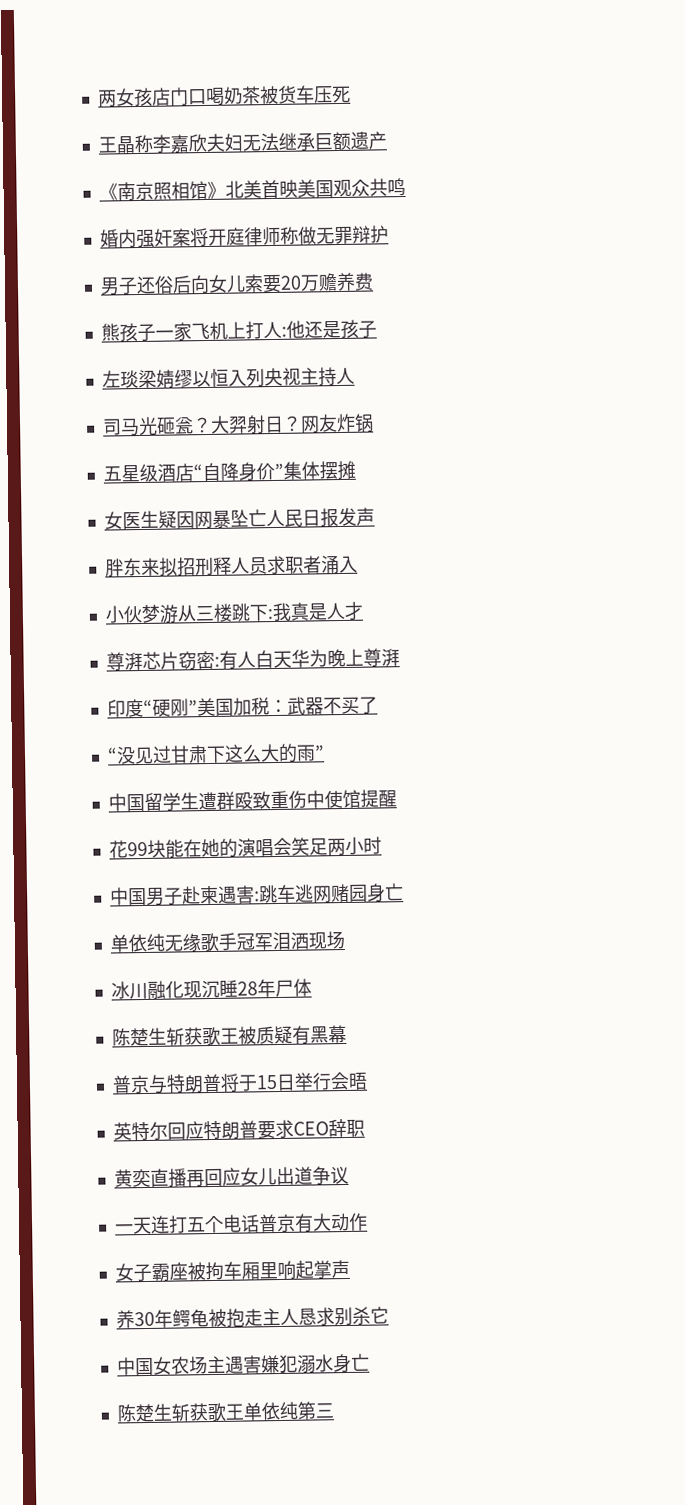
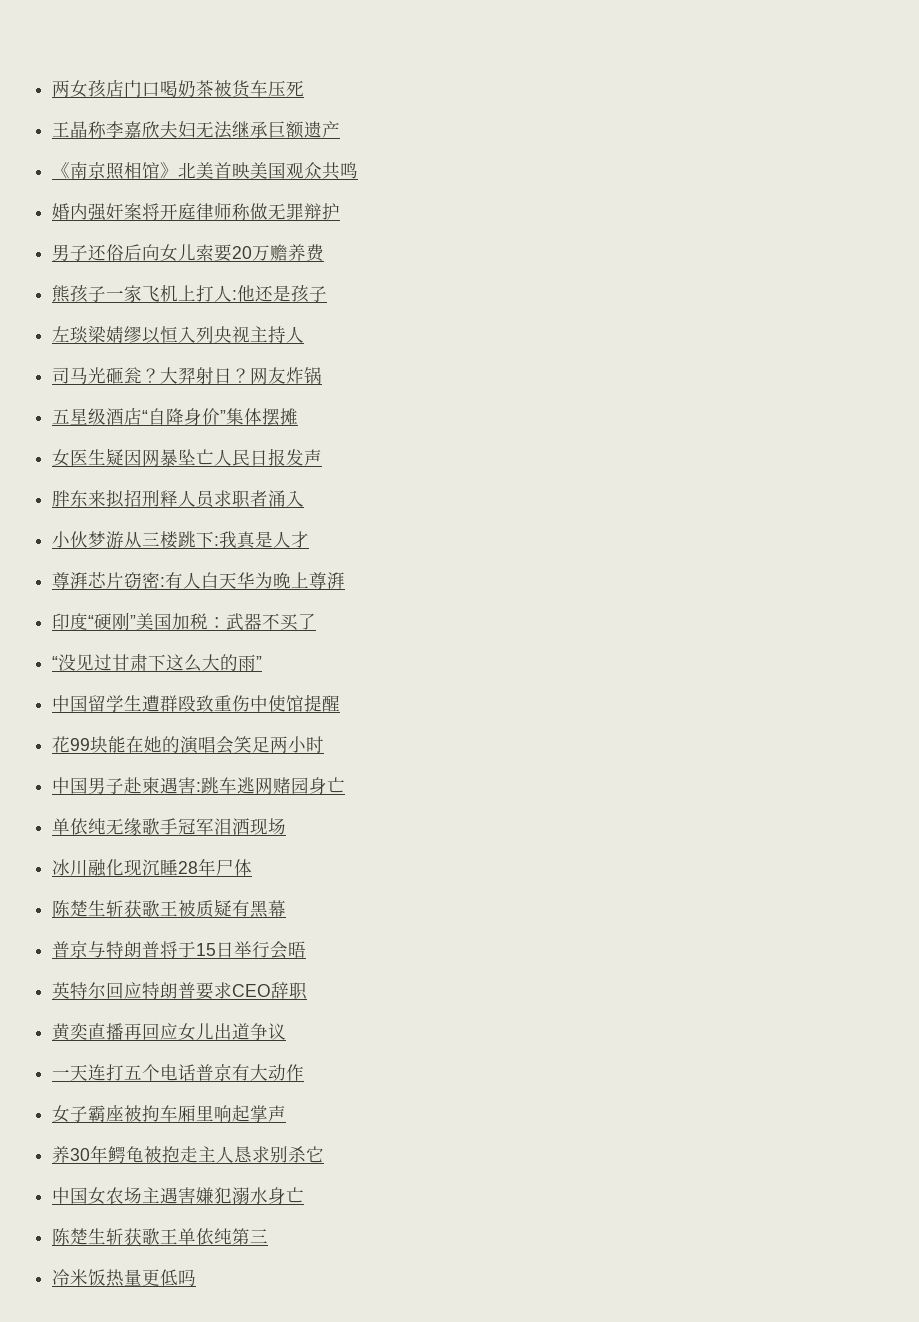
+ 冷米饭热量更低吗

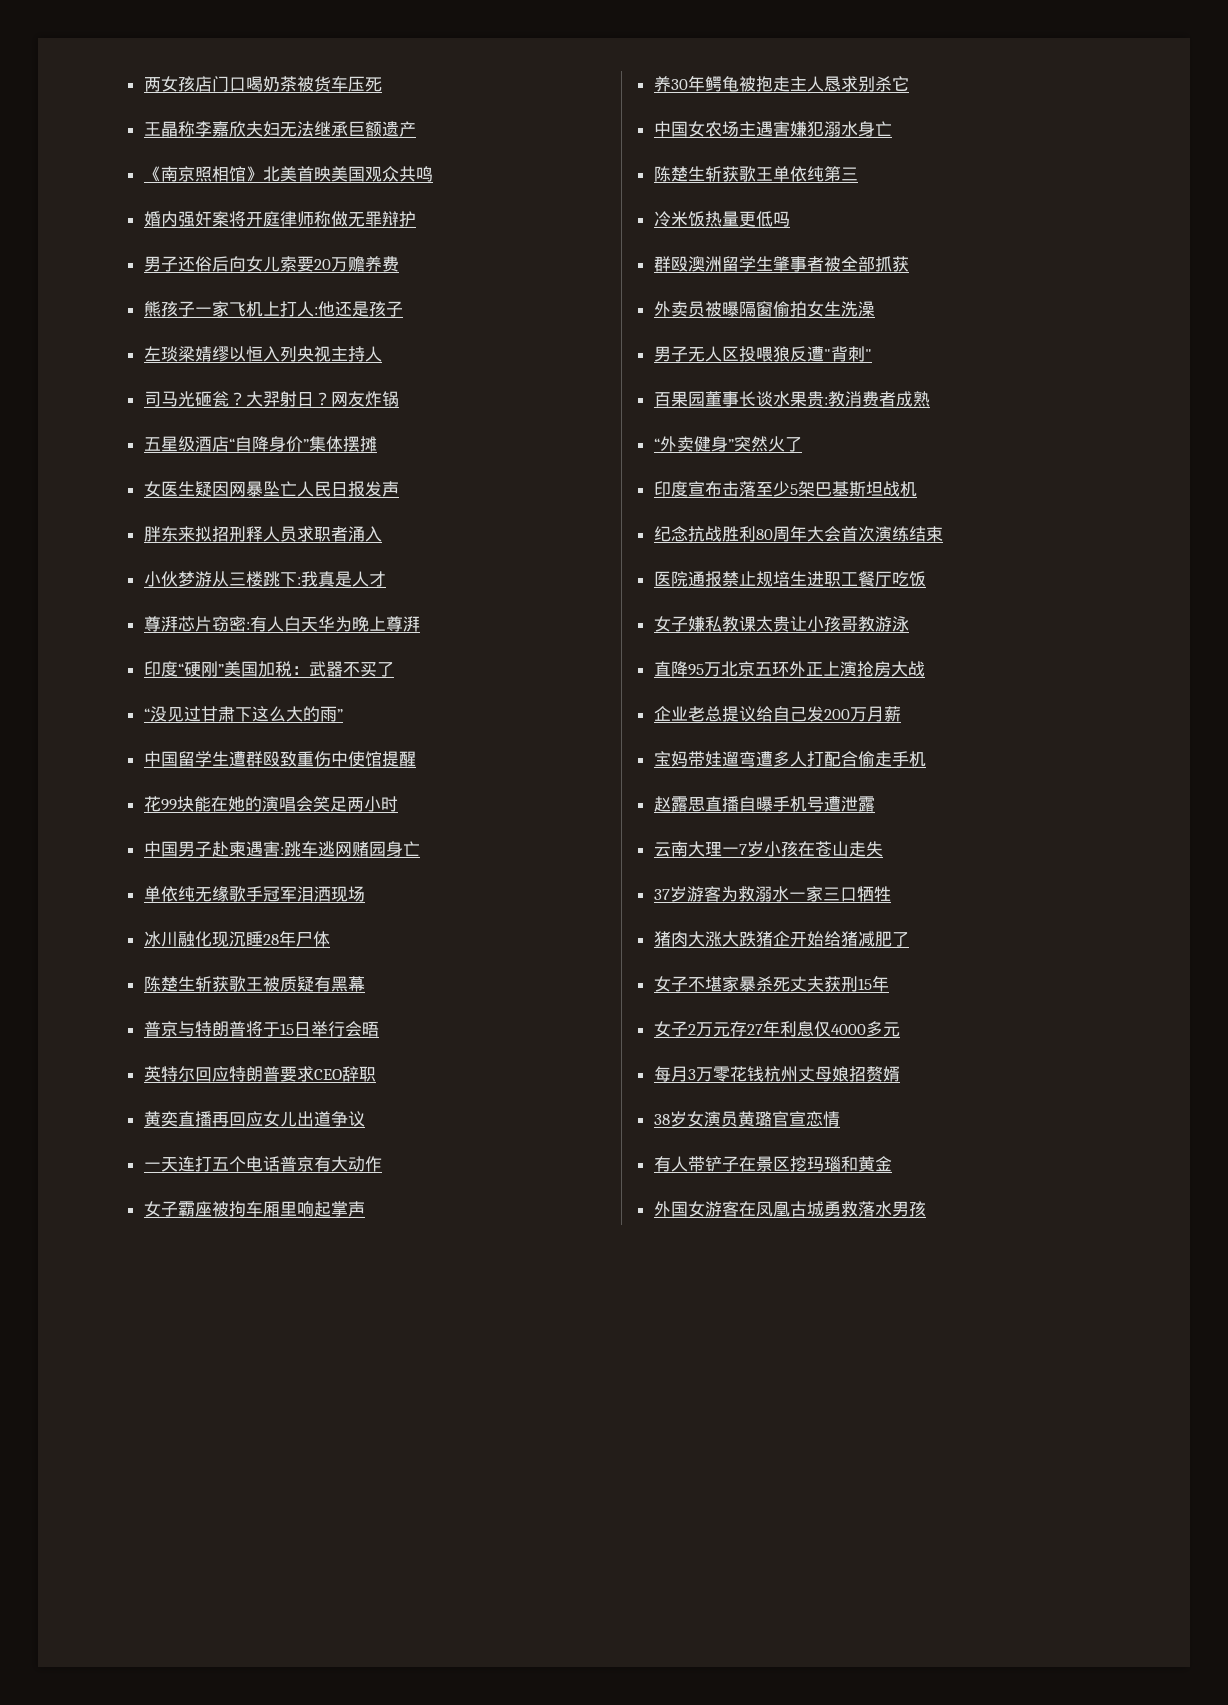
+ 群殴澳洲留学生肇事者被全部抓获
+ 外卖员被曝隔窗偷拍女生洗澡
+ 男子无人区投喂狼反遭"背刺"
+ 百果园董事长谈水果贵:教消费者成熟
+ “外卖健身”突然火了
+ 印度宣布击落至少5架巴基斯坦战机
+ 纪念抗战胜利80周年大会首次演练结束
+ 医院通报禁止规培生进职工餐厅吃饭
+ 女子嫌私教课太贵让小孩哥教游泳
+ 直降95万北京五环外正上演抢房大战
+ 企业老总提议给自己发200万月薪
+ 宝妈带娃遛弯遭多人打配合偷走手机
+ 赵露思直播自曝手机号遭泄露
+ 云南大理一7岁小孩在苍山走失
+ 37岁游客为救溺水一家三口牺牲
+ 猪肉大涨大跌猪企开始给猪减肥了
+ 女子不堪家暴杀死丈夫获刑15年
+ 女子2万元存27年利息仅4000多元
+ 每月3万零花钱杭州丈母娘招赘婿
+ 38岁女演员黄璐官宣恋情
+ 有人带铲子在景区挖玛瑙和黄金
+ 外国女游客在凤凰古城勇救落水男孩

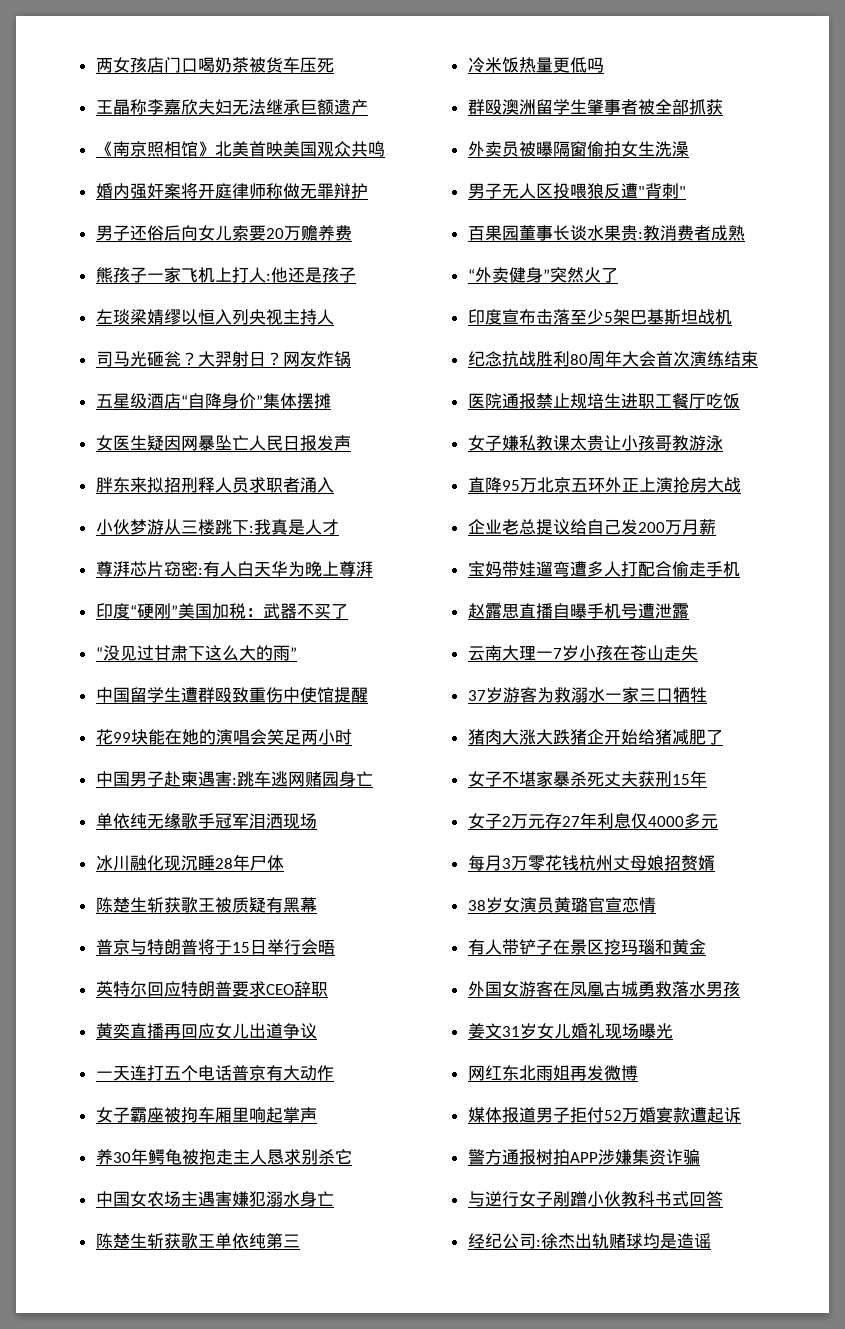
+ 姜文31岁女儿婚礼现场曝光
+ 网红东北雨姐再发微博
+ 媒体报道男子拒付52万婚宴款遭起诉
+ 警方通报树拍APP涉嫌集资诈骗
+ 与逆行女子剐蹭小伙教科书式回答
+ 经纪公司:徐杰出轨赌球均是造谣

